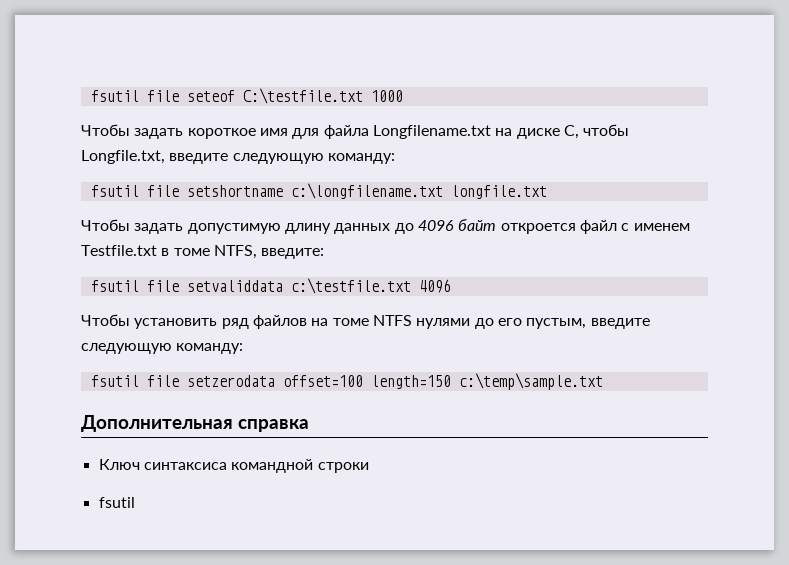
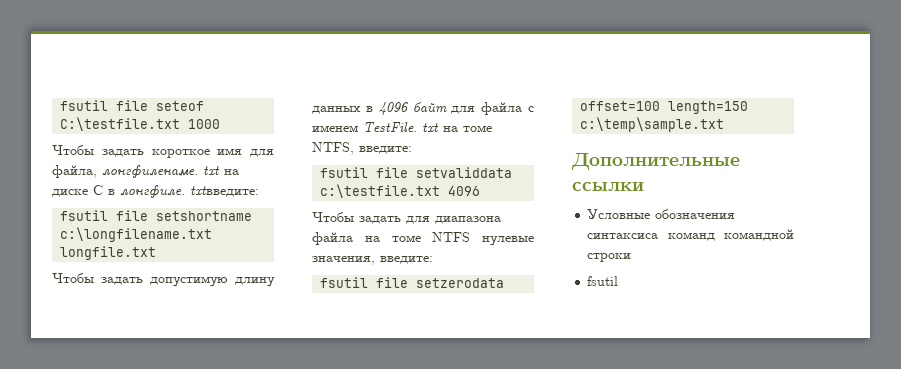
- Чтобы задать короткое имя для файла Longfilename.txt на диске C, чтобы Longfile.txt, введите следующую команду:
+ Чтобы задать короткое имя для файла, лонгфиленаме. txt на диске C в лонгфиле. txtвведите:
- Чтобы задать допустимую длину данных до 4096 байт откроется файл с именем Testfile.txt в томе NTFS, введите:
+ Чтобы задать допустимую длину данных в 4096 байт для файла с именем TestFile. txt на томе NTFS, введите:
- Чтобы установить ряд файлов на томе NTFS нулями до его пустым, введите следующую команду:
+ Чтобы задать для диапазона файла на томе NTFS нулевые значения, введите:
- Дополнительная справка
- Ключ синтаксиса командной строки
+ Дополнительные ссылки
+ Условные обозначения синтаксиса команд командной строки

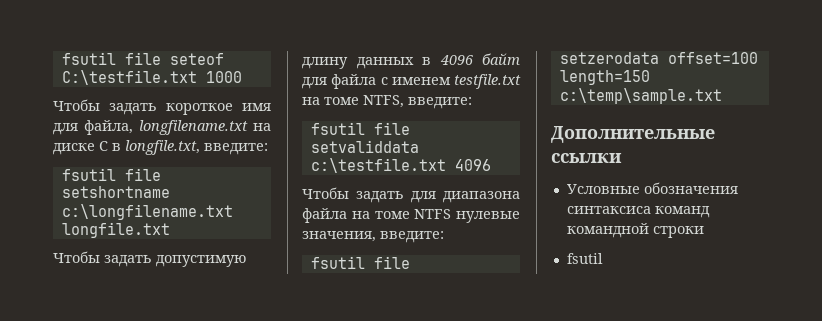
- Чтобы задать короткое имя для файла, лонгфиленаме. txt на диске C в лонгфиле. txtвведите:
+ Чтобы задать короткое имя для файла, longfilename.txt на диске C в longfile.txt, введите:
- Чтобы задать допустимую длину данных в 4096 байт для файла с именем TestFile. txt на томе NTFS, введите:
+ Чтобы задать допустимую длину данных в 4096 байт для файла с именем testfile.txt на томе NTFS, введите:

